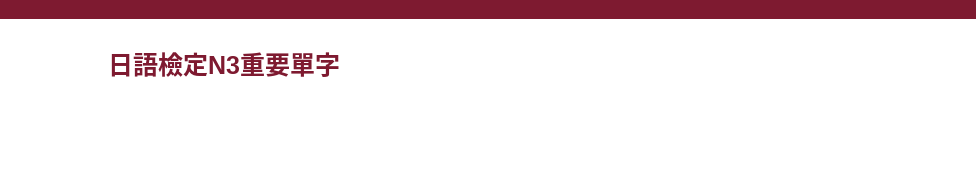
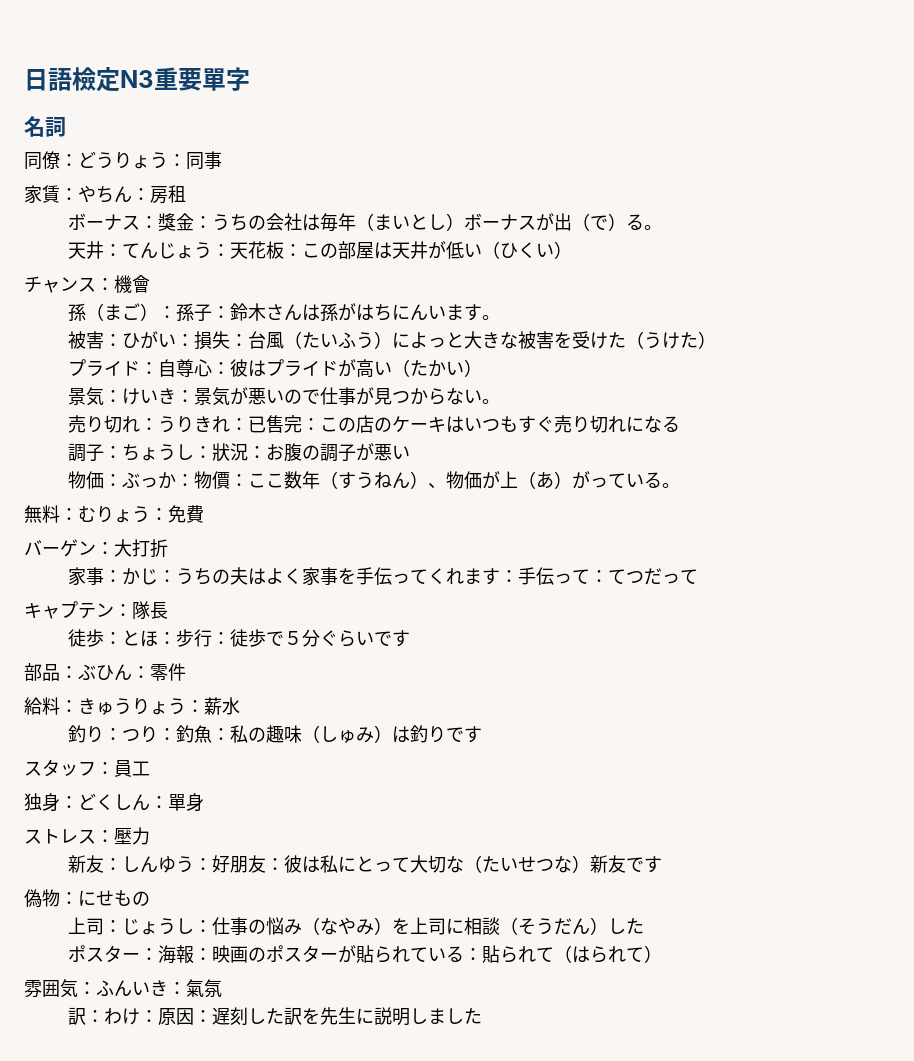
+ 名詞
+ 同僚：どうりょう：同事
+ 家賃：やちん：房租
+ ボーナス：獎金：うちの会社は毎年（まいとし）ボーナスが出（で）る。
+ 天井：てんじょう：天花板：この部屋は天井が低い（ひくい）
+ チャンス：機會
+ 孫（まご）：孫子：鈴木さんは孫がはちにんいます。
+ 被害：ひがい：損失：台風（たいふう）によっと大きな被害を受けた（うけた）
+ プライド：自尊心：彼はプライドが高い（たかい）
+ 景気：けいき：景気が悪いので仕事が見つからない。
+ 売り切れ：うりきれ：已售完：この店のケーキはいつもすぐ売り切れになる
+ 調子：ちょうし：狀況：お腹の調子が悪い
+ 物価：ぶっか：物價：ここ数年（すうねん）、物価が上（あ）がっている。
+ 無料：むりょう：免費
+ バーゲン：大打折
+ 家事：かじ：うちの夫はよく家事を手伝ってくれます：手伝って：てつだって
+ キャプテン：隊長
+ 徒歩：とほ：步行：徒歩で５分ぐらいです
+ 部品：ぶひん：零件
+ 給料：きゅうりょう：薪水
+ 釣り：つり：釣魚：私の趣味（しゅみ）は釣りです
+ スタッフ：員工
+ 独身：どくしん：單身
+ ストレス：壓力
+ 新友：しんゆう：好朋友：彼は私にとって大切な（たいせつな）新友です
+ 偽物：にせもの
+ 上司：じょうし：仕事の悩み（なやみ）を上司に相談（そうだん）した
+ ポスター：海報：映画のポスターが貼られている：貼られて（はられて）
+ 雰囲気：ふんいき：氣氛
+ 訳：わけ：原因：遅刻した訳を先生に説明しました

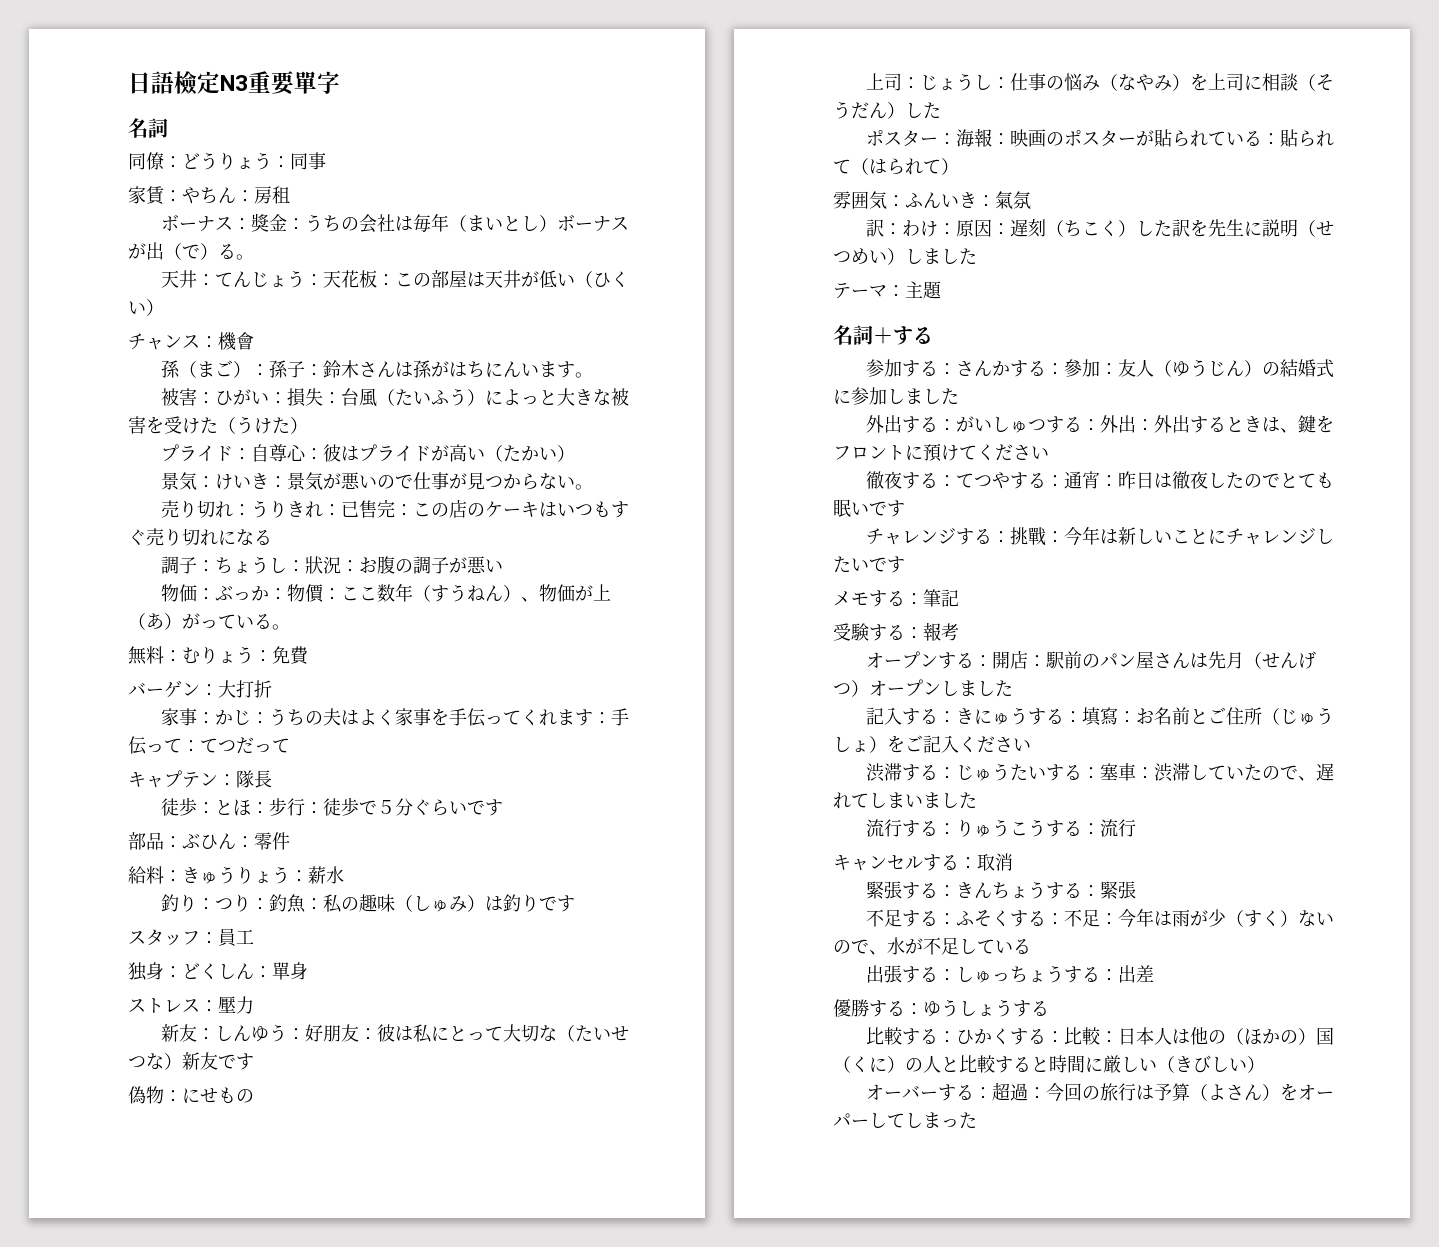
- 訳：わけ：原因：遅刻した訳を先生に説明しました
+ 訳：わけ：原因：遅刻（ちこく）した訳を先生に説明（せつめい）しました
+ テーマ：主題
+ 名詞＋する
+ 参加する：さんかする：參加：友人（ゆうじん）の結婚式に参加しました
+ 外出する：がいしゅつする：外出：外出するときは、鍵をフロントに預けてください
+ 徹夜する：てつやする：通宵：昨日は徹夜したのでとても眠いです
+ チャレンジする：挑戰：今年は新しいことにチャレンジしたいです
+ メモする：筆記
+ 受験する：報考
+ オープンする：開店：駅前のパン屋さんは先月（せんげつ）オープンしました
+ 記入する：きにゅうする：填寫：お名前とご住所（じゅうしょ）をご記入ください
+ 渋滞する：じゅうたいする：塞車：渋滞していたので、遅れてしまいました
+ 流行する：りゅうこうする：流行
+ キャンセルする：取消
+ 緊張する：きんちょうする：緊張
+ 不足する：ふそくする：不足：今年は雨が少（すく）ないので、水が不足している
+ 出張する：しゅっちょうする：出差
+ 優勝する：ゆうしょうする
+ 比較する：ひかくする：比較：日本人は他の（ほかの）国（くに）の人と比較すると時間に厳しい（きびしい）
+ オーバーする：超過：今回の旅行は予算（よさん）をオーパーしてしまった

